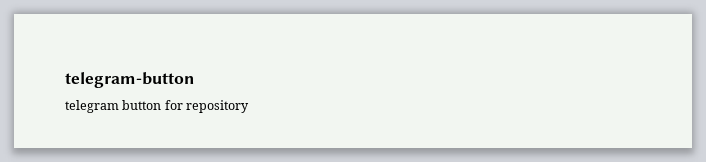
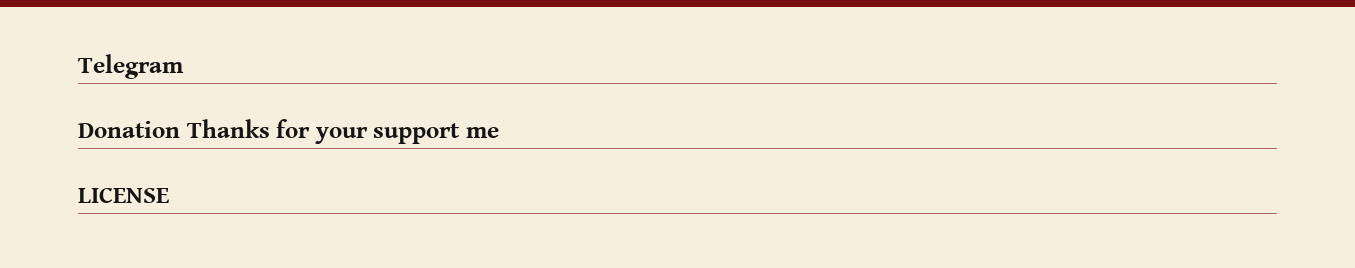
- telegram-button
- telegram button for repository
+ Telegram
+ Donation Thanks for your support me
+ LICENSE

